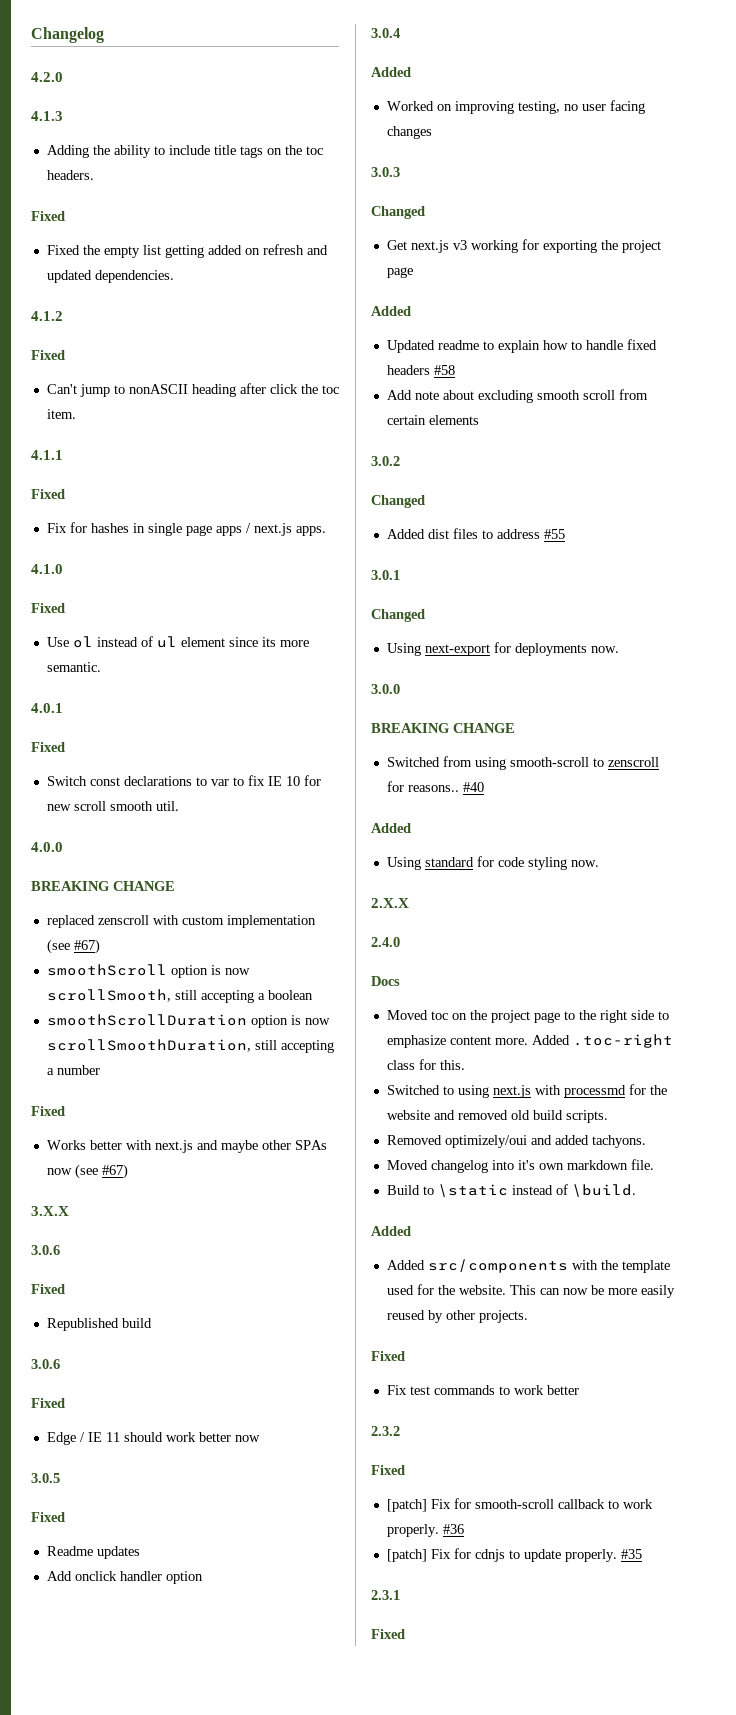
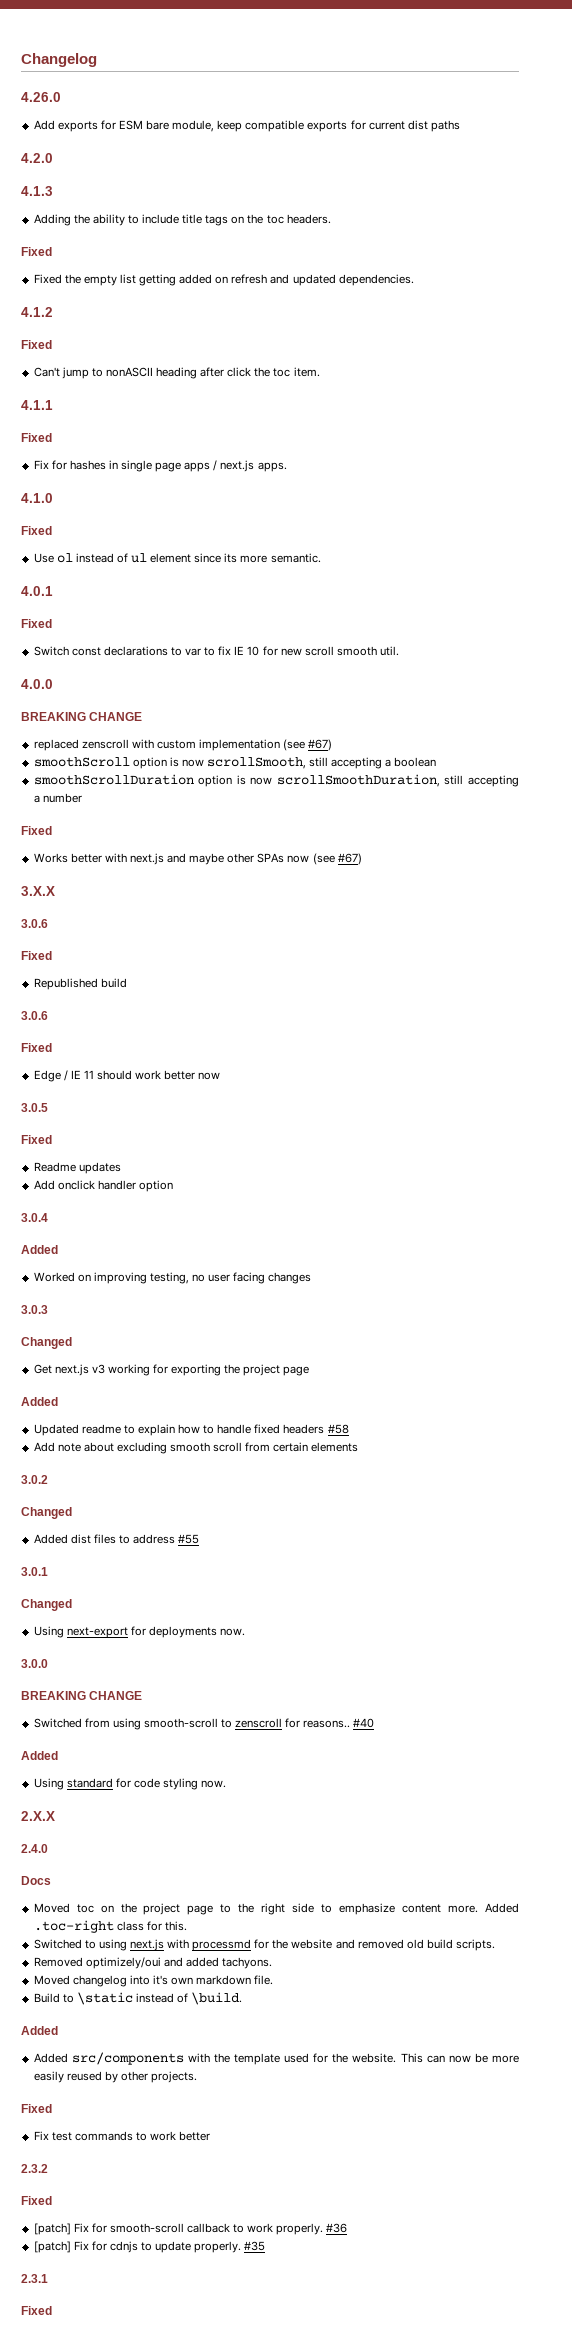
+ 4.26.0
+ Add exports for ESM bare module, keep compatible exports for current dist paths

